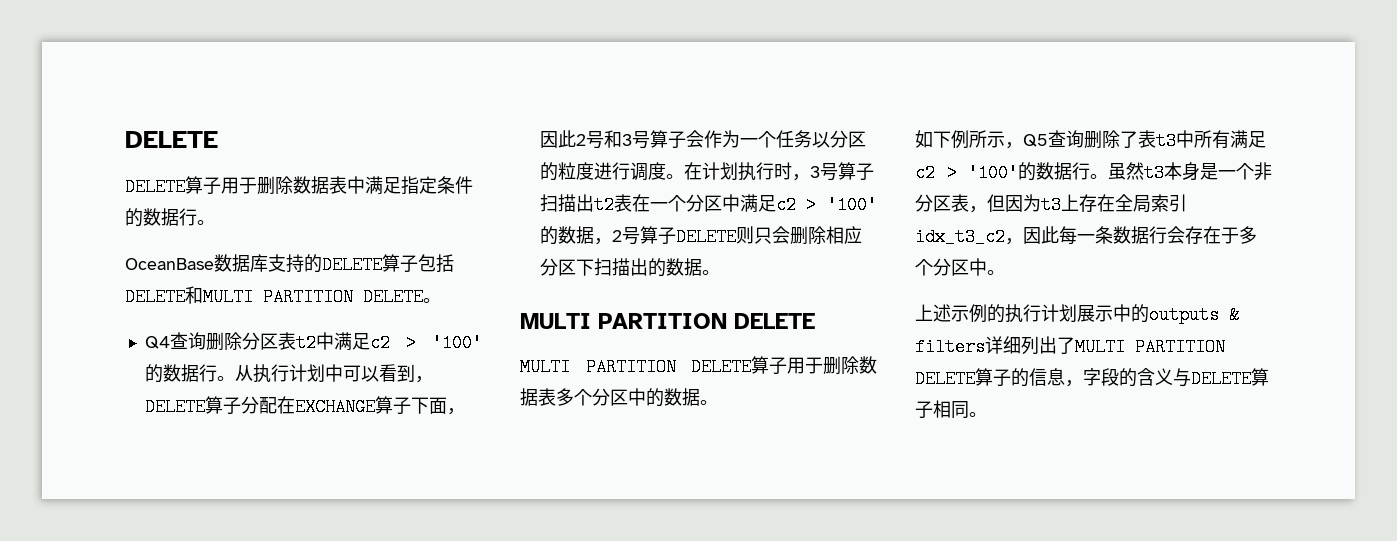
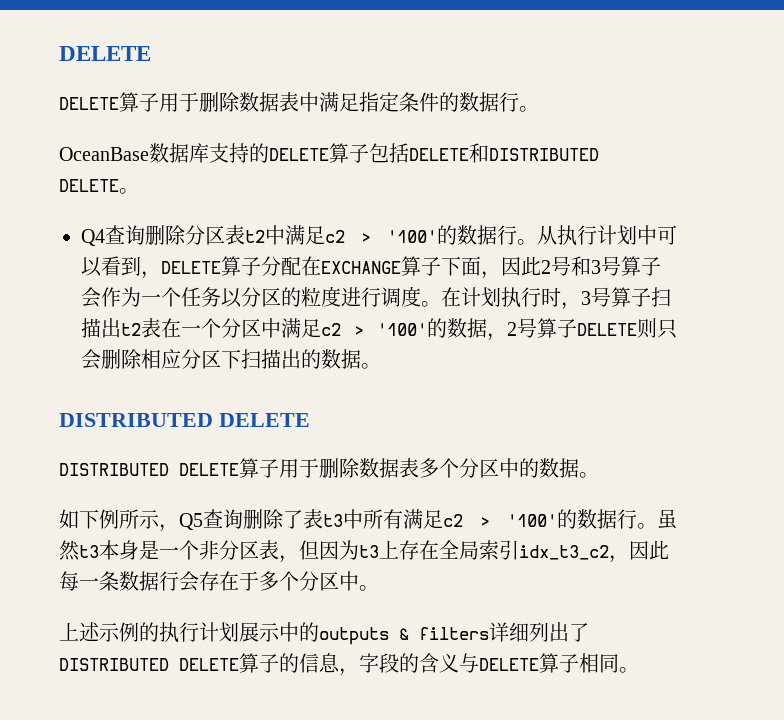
- OceanBase数据库支持的DELETE算子包括DELETE和MULTI PARTITION DELETE。
+ OceanBase数据库支持的DELETE算子包括DELETE和DISTRIBUTED DELETE。
  在计划执行时，3号算子扫描出t2表在一个分区中满足c2 > '100'的数据，2号算子DELETE则只会删除相应分区下扫描出的数据。
- MULTI PARTITION DELETE
- MULTI PARTITION DELETE算子用于删除数据表多个分区中的数据。
+ DISTRIBUTED DELETE
+ DISTRIBUTED DELETE算子用于删除数据表多个分区中的数据。
- 上述示例的执行计划展示中的outputs & filters详细列出了MULTI PARTITION DELETE算子的信息，字段的含义与DELETE算子相同。
+ 上述示例的执行计划展示中的outputs & filters详细列出了DISTRIBUTED DELETE算子的信息，字段的含义与DELETE算子相同。

